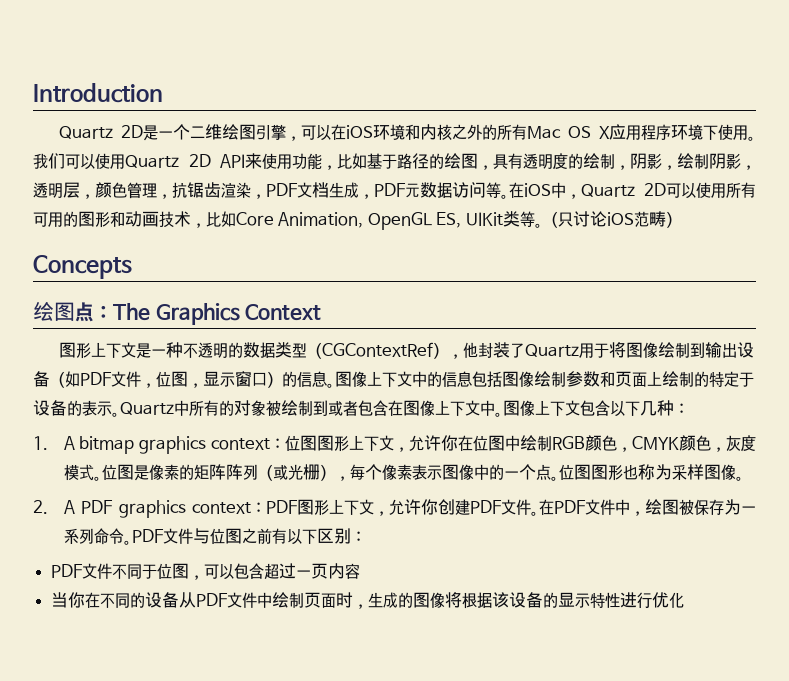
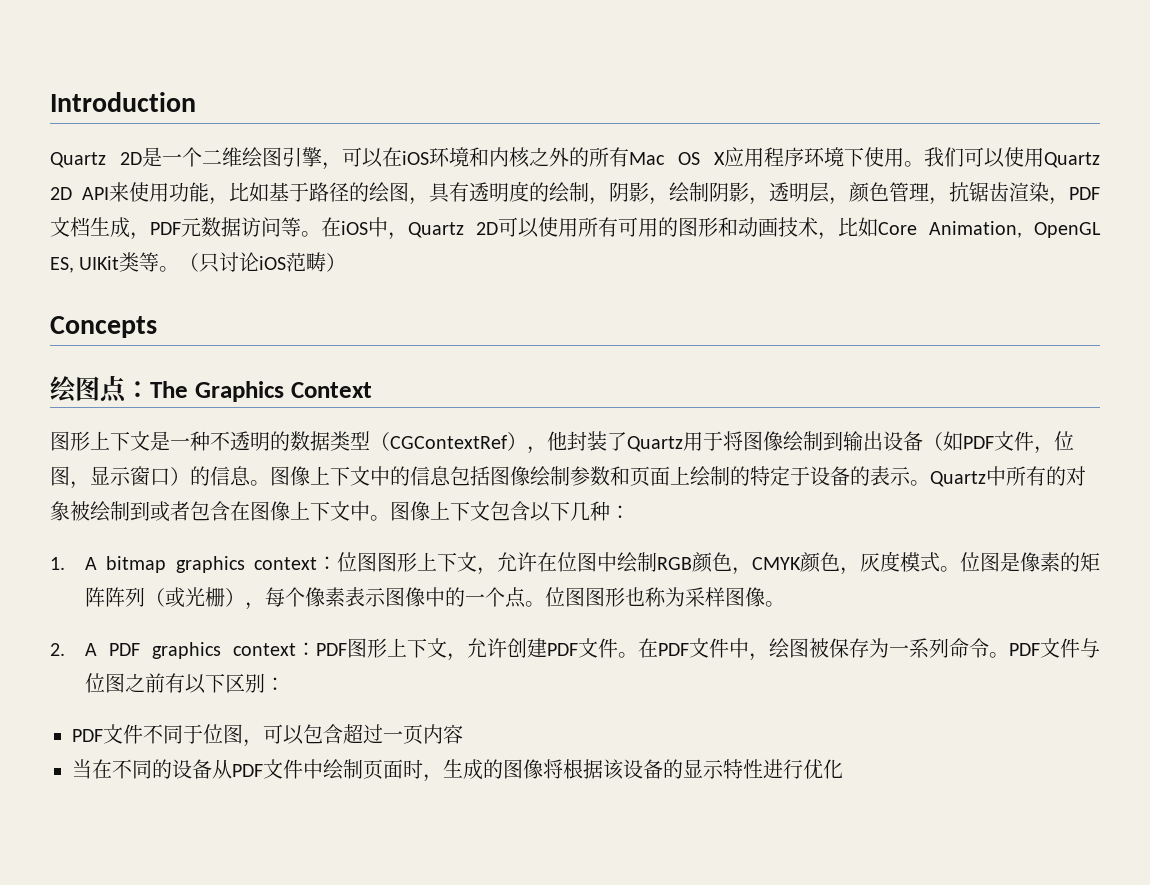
- 1. A bitmap graphics context：位图图形上下文，允许你在位图中绘制RGB颜色，CMYK颜色，灰度模式。
+ 1. A bitmap graphics context：位图图形上下文，允许在位图中绘制RGB颜色，CMYK颜色，灰度模式。
- 2. A PDF graphics context：PDF图形上下文，允许你创建PDF文件。
+ 2. A PDF graphics context：PDF图形上下文，允许创建PDF文件。
- 当你在不同的设备从PDF文件中绘制页面时，生成的图像将根据该设备的显示特性进行优化
+ 当在不同的设备从PDF文件中绘制页面时，生成的图像将根据该设备的显示特性进行优化

